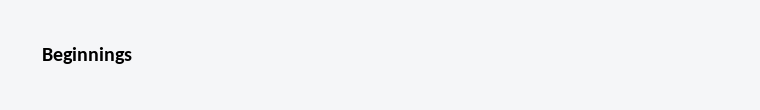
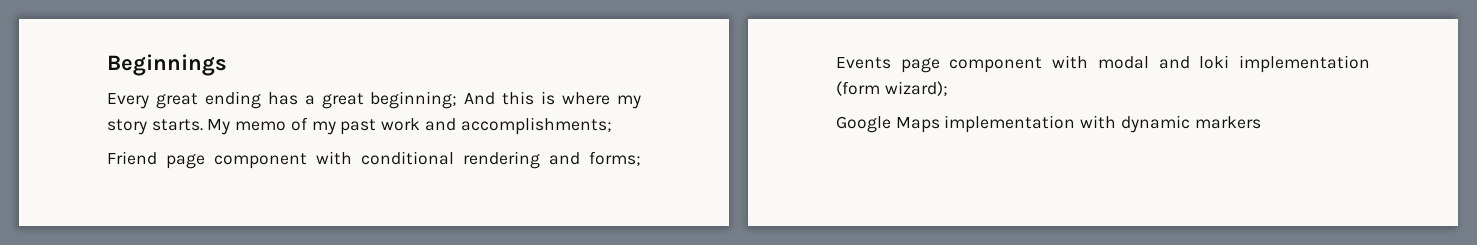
+ Every great ending has a great beginning; And this is where my story starts. My memo of my past work and accomplishments;
+ Friend page component with conditional rendering and forms; Events page component with modal and loki implementation (form wizard);
+ Google Maps implementation with dynamic markers

